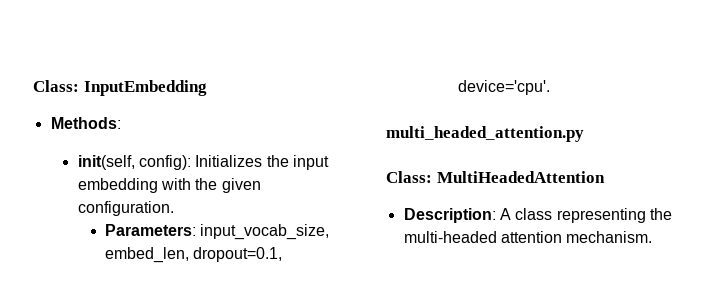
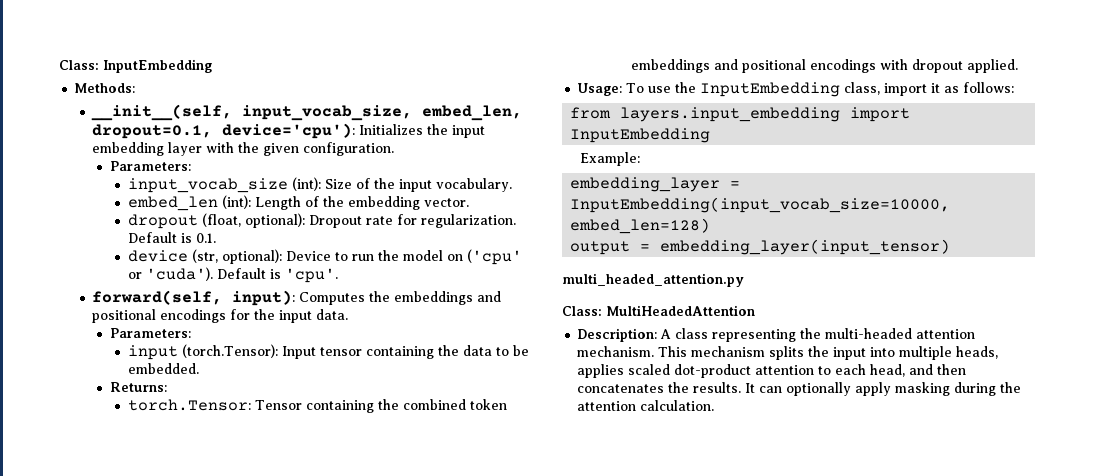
- init(self, config): Initializes the input embedding with the given configuration.
- Parameters: input_vocab_size, embed_len, dropout=0.1, device='cpu'.
+ __init__(self, input_vocab_size, embed_len, dropout=0.1, device='cpu'): Initializes the input embedding layer with the given configuration.
+ Parameters:
+ input_vocab_size (int): Size of the input vocabulary.
+ embed_len (int): Length of the embedding vector.
+ dropout (float, optional): Dropout rate for regularization. Default is 0.1.
+ device (str, optional): Device to run the model on ('cpu' or 'cuda'). Default is 'cpu'.
+ forward(self, input): Computes the embeddings and positional encodings for the input data.
+ Parameters:
+ input (torch.Tensor): Input tensor containing the data to be embedded.
+ Returns:
+ torch.Tensor: Tensor containing the combined token embeddings and positional encodings with dropout applied.
+ Usage: To use the InputEmbedding class, import it as follows:
+ from layers.input_embedding import InputEmbedding
+ Example:
+ embedding_layer = InputEmbedding(input_vocab_size=10000, embed_len=128)
+ output = embedding_layer(input_tensor)
+ This mechanism splits the input into multiple heads, applies scaled dot-product attention to each head, and then concatenates the results. It can optionally apply masking during the attention calculation.

